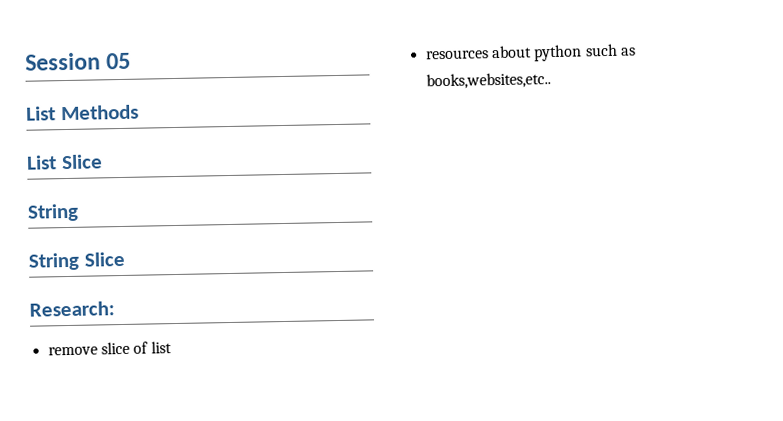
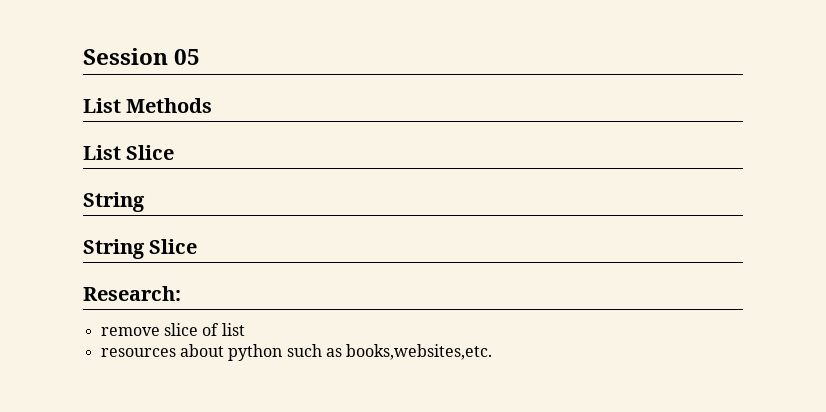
- resources about python such as books,websites,etc..
+ resources about python such as books,websites,etc.

